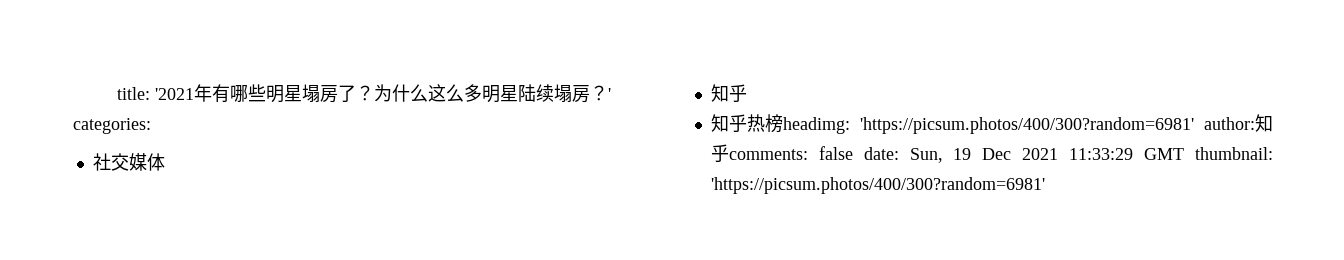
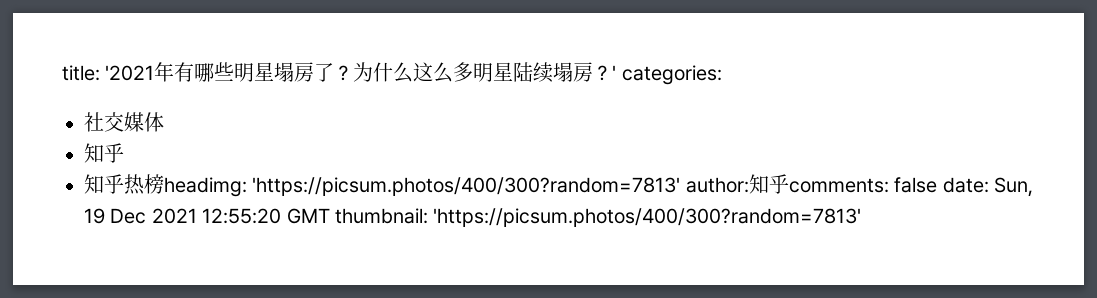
- 知乎热榜headimg: 'https://picsum.photos/400/300?random=6981' author:知乎comments: false date: Sun, 19 Dec 2021 11:33:29 GMT thumbnail: 'https://picsum.photos/400/300?random=6981'
+ 知乎热榜headimg: 'https://picsum.photos/400/300?random=7813' author:知乎comments: false date: Sun, 19 Dec 2021 12:55:20 GMT thumbnail: 'https://picsum.photos/400/300?random=7813'

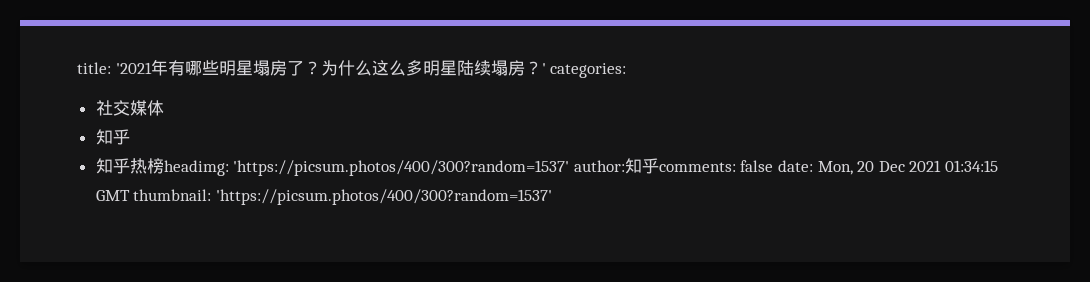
- 知乎热榜headimg: 'https://picsum.photos/400/300?random=7813' author:知乎comments: false date: Sun, 19 Dec 2021 12:55:20 GMT thumbnail: 'https://picsum.photos/400/300?random=7813'
+ 知乎热榜headimg: 'https://picsum.photos/400/300?random=1537' author:知乎comments: false date: Mon, 20 Dec 2021 01:34:15 GMT thumbnail: 'https://picsum.photos/400/300?random=1537'

